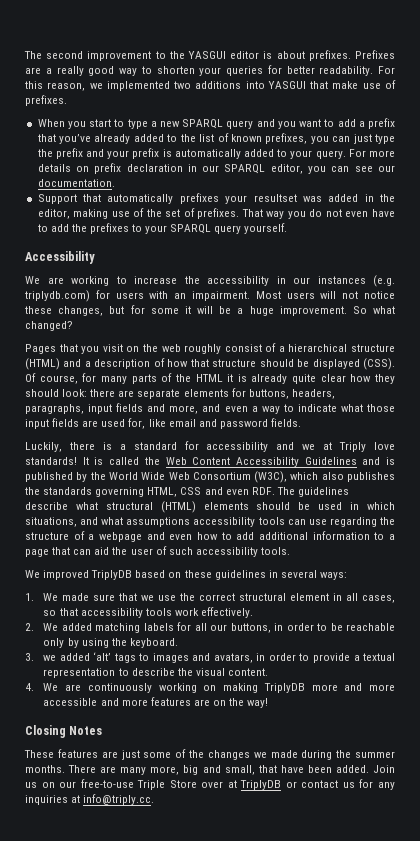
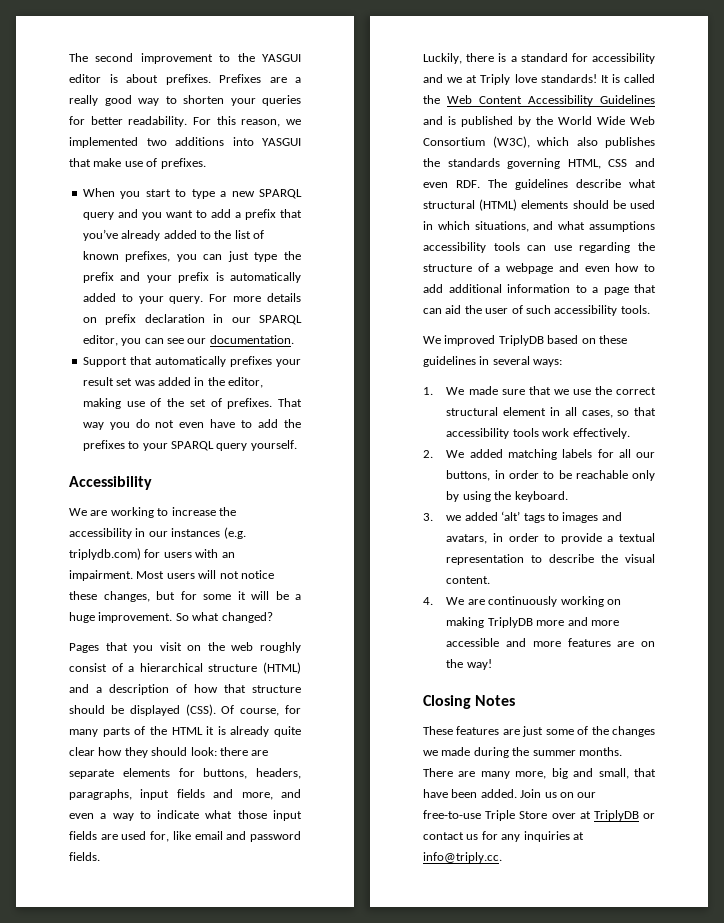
- Support that automatically prefixes your resultset was added in the editor, making use of the set of prefixes.
+ Support that automatically prefixes your result set was added in the editor, making use of the set of prefixes.

